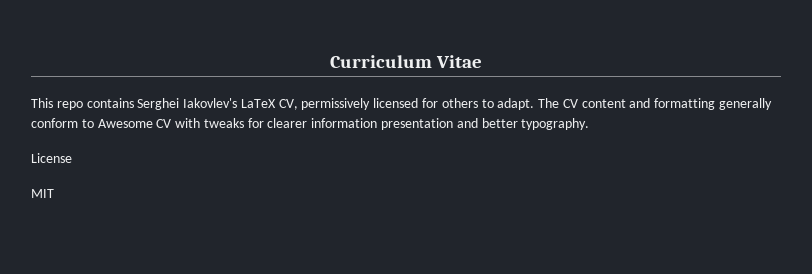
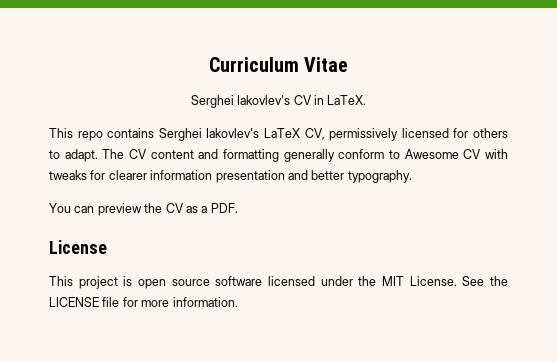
+ Serghei Iakovlev's CV in LaTeX.
+ You can preview the CV as a PDF.
  License
- MIT
+ This project is open source software licensed under the MIT License. See the LICENSE file for more information.

